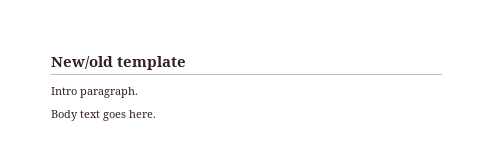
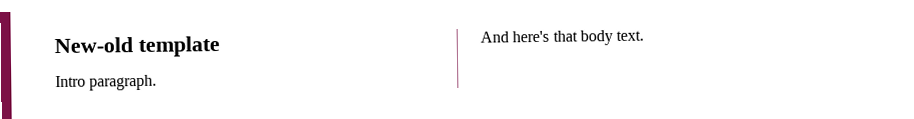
- New/old template
+ New-old template
- Body text goes here.
+ And here's that body text.

